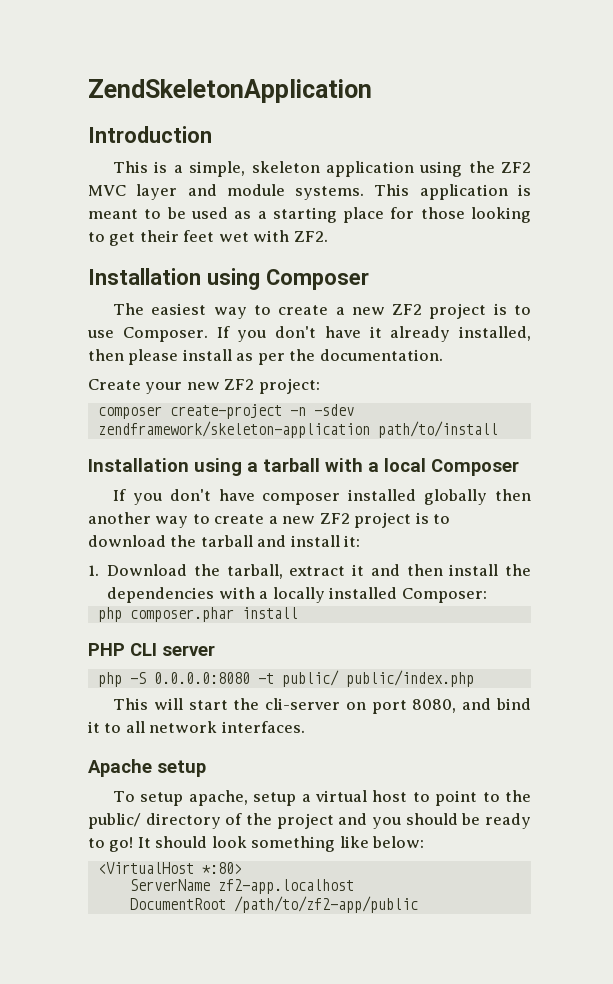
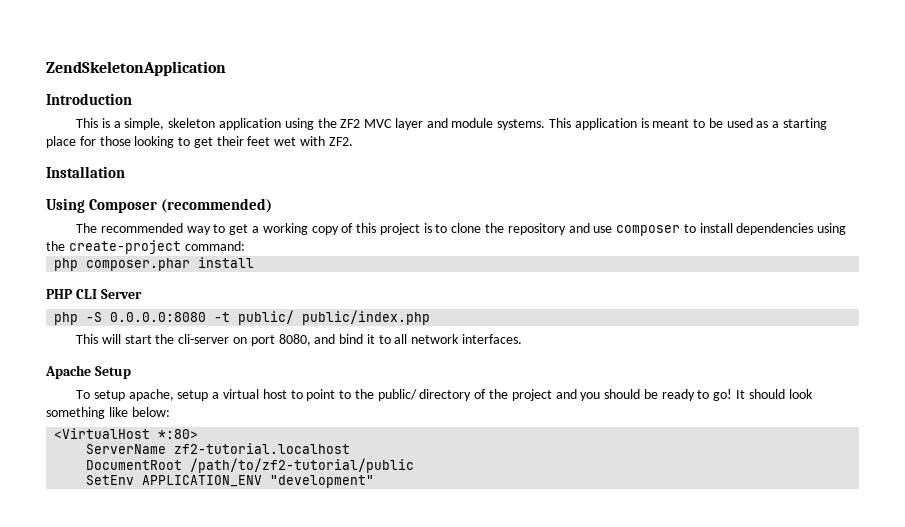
- Installation using Composer
+ Installation
+ Using Composer (recommended)
- The easiest way to create a new ZF2 project is to use Composer. If you don't have it already installed, then please install as per the documentation.
- Create your new ZF2 project:
- composer create-project -n -sdev zendframework/skeleton-application path/to/install
- Installation using a tarball with a local Composer
- If you don't have composer installed globally then another way to create a new ZF2 project is to download the tarball and install it:
- 1. Download the tarball, extract it and then install the dependencies with a locally installed Composer:
+ The recommended way to get a working copy of this project is to clone the repository and use composer to install dependencies using the create-project command:
- PHP CLI server
+ PHP CLI Server
- Apache setup
+ Apache Setup
- ServerName zf2-app.localhost
+ ServerName zf2-tutorial.localhost
- DocumentRoot /path/to/zf2-app/public
+ DocumentRoot /path/to/zf2-tutorial/public
+ SetEnv APPLICATION_ENV "development"

